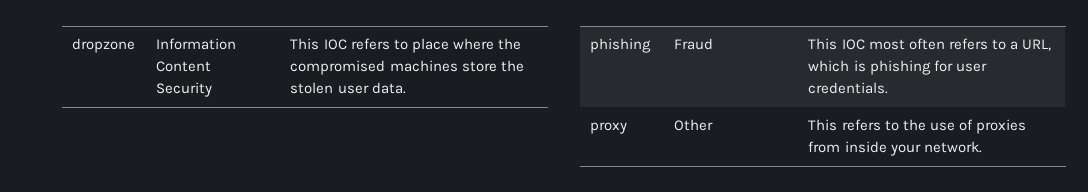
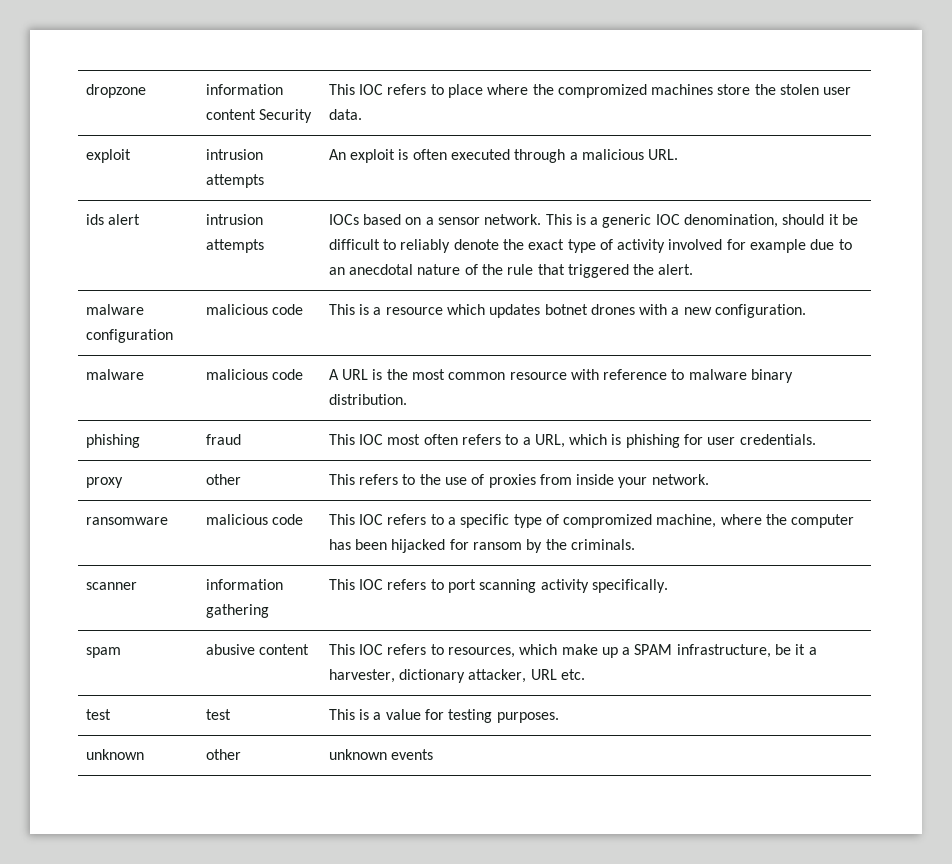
- dropzone | Information Content Security | This IOC refers to place where the compromised machines store the stolen user data.
+ dropzone | information content Security | This IOC refers to place where the compromized machines store the stolen user data.
+ exploit | intrusion attempts | An exploit is often executed through a malicious URL.
+ ids alert | intrusion attempts | IOCs based on a sensor network. This is a generic IOC denomination, should it be difficult to reliably denote the exact type of activity involved for example due to an anecdotal nature of the rule that triggered the alert.
+ malware configuration | malicious code | This is a resource which updates botnet drones with a new configuration.
+ malware | malicious code | A URL is the most common resource with reference to malware binary distribution.
- phishing | Fraud | This IOC most often refers to a URL, which is phishing for user credentials.
+ phishing | fraud | This IOC most often refers to a URL, which is phishing for user credentials.
- proxy | Other | This refers to the use of proxies from inside your network.
+ proxy | other | This refers to the use of proxies from inside your network.
+ ransomware | malicious code | This IOC refers to a specific type of compromized machine, where the computer has been hijacked for ransom by the criminals.
+ scanner | information gathering | This IOC refers to port scanning activity specifically.
+ spam | abusive content | This IOC refers to resources, which make up a SPAM infrastructure, be it a harvester, dictionary attacker, URL etc.
+ test | test | This is a value for testing purposes.
+ unknown | other | unknown events

